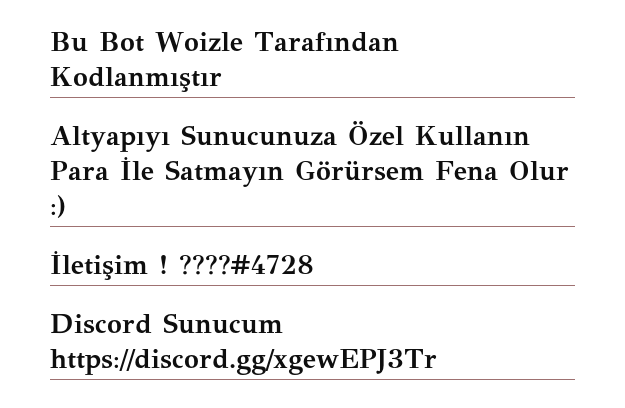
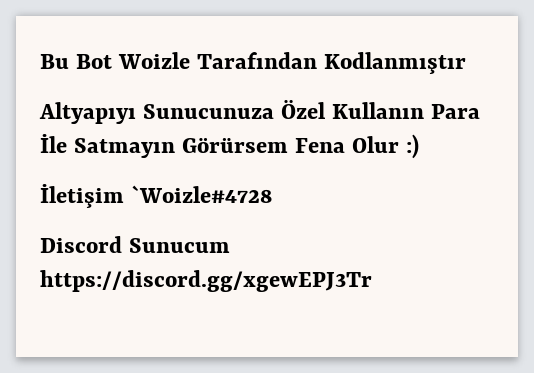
- İletişim ! ????#4728
+ İletişim `Woizle#4728

